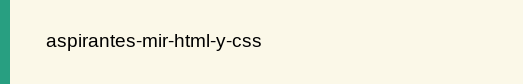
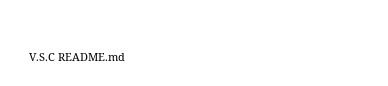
- aspirantes-mir-html-y-css
+ V.S.C README.md

